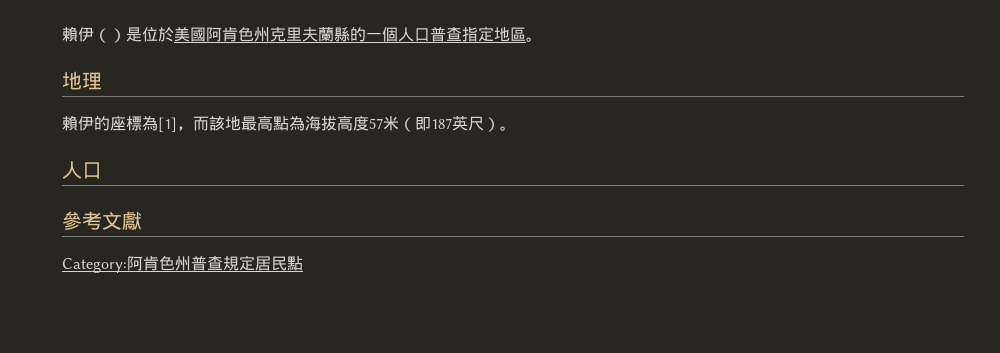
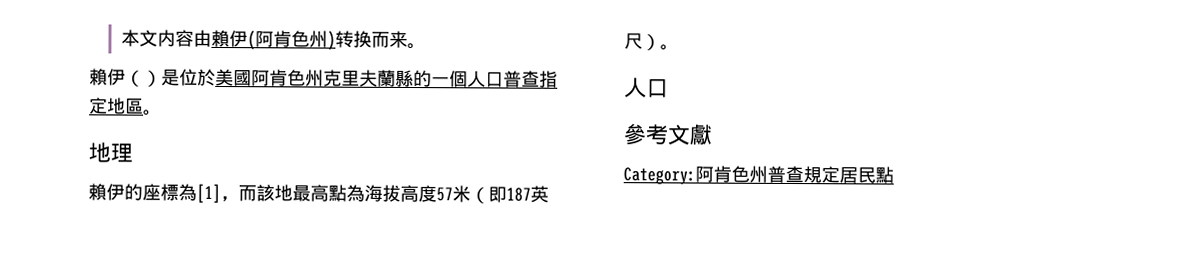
+ 本文内容由賴伊(阿肯色州)转换而来。

